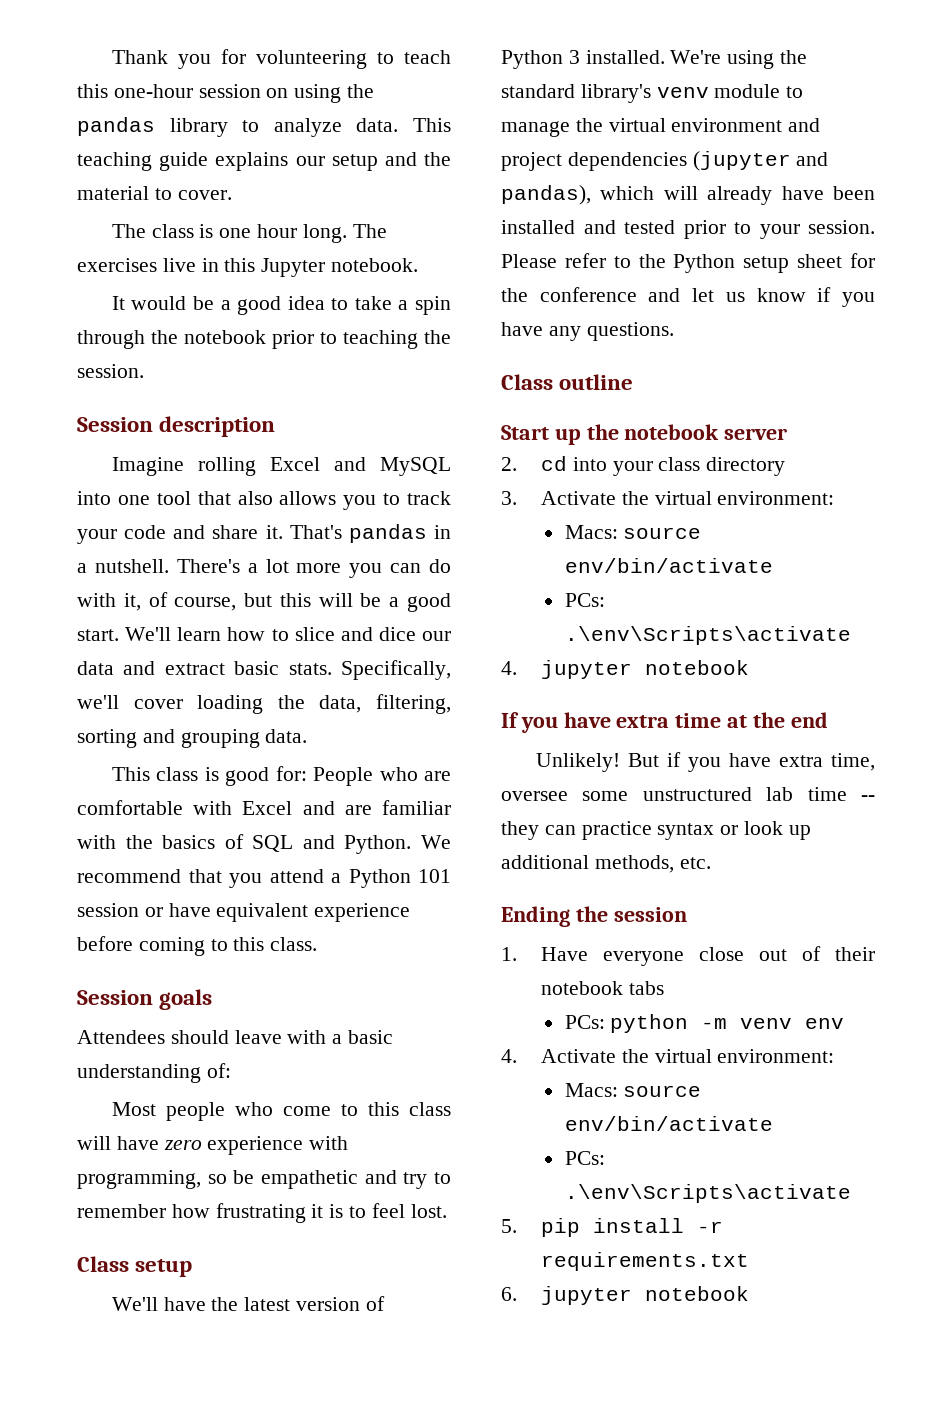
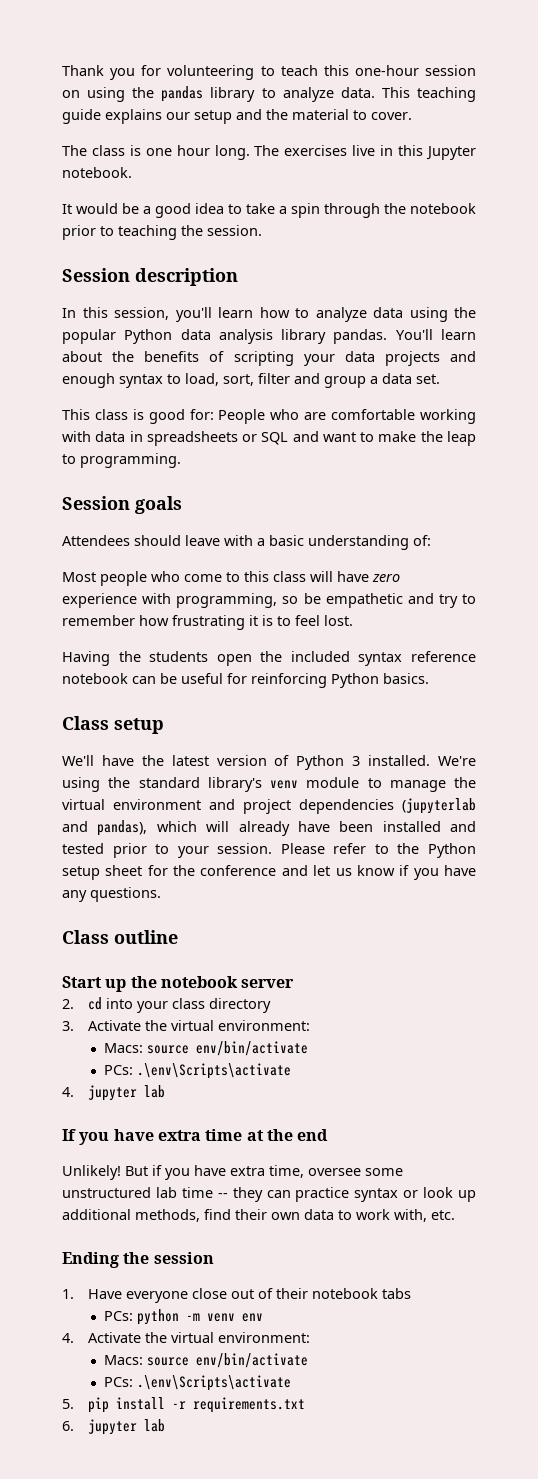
- Imagine rolling Excel and MySQL into one tool that also allows you to track your code and share it. That's pandas in a nutshell. There's a lot more you can do with it, of course, but this will be a good start. We'll learn how to slice and dice our data and extract basic stats. Specifically, we'll cover loading the data, filtering, sorting and grouping data.
+ In this session, you'll learn how to analyze data using the popular Python data analysis library pandas. You'll learn about the benefits of scripting your data projects and enough syntax to load, sort, filter and group a data set.
- This class is good for: People who are comfortable with Excel and are familiar with the basics of SQL and Python. We recommend that you attend a Python 101 session or have equivalent experience before coming to this class.
+ This class is good for: People who are comfortable working with data in spreadsheets or SQL and want to make the leap to programming.
+ Having the students open the included syntax reference notebook can be useful for reinforcing Python basics.
- We're using the standard library's venv module to manage the virtual environment and project dependencies (jupyter and pandas), which will already have been installed and tested prior to your session.
+ We're using the standard library's venv module to manage the virtual environment and project dependencies (jupyterlab and pandas), which will already have been installed and tested prior to your session.
- 4. jupyter notebook
+ 4. jupyter lab
- But if you have extra time, oversee some unstructured lab time -- they can practice syntax or look up additional methods, etc.
+ But if you have extra time, oversee some unstructured lab time -- they can practice syntax or look up additional methods, find their own data to work with, etc.
- 6. jupyter notebook
+ 6. jupyter lab

